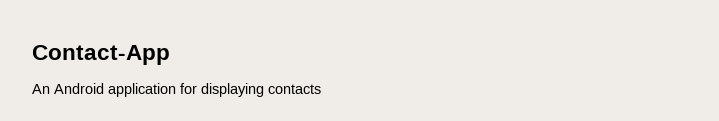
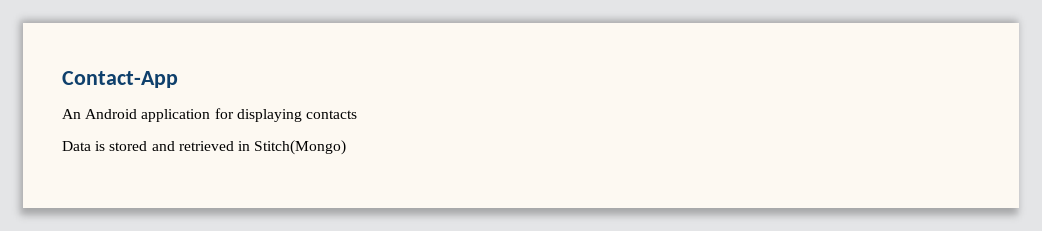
+ Data is stored and retrieved in Stitch(Mongo)

